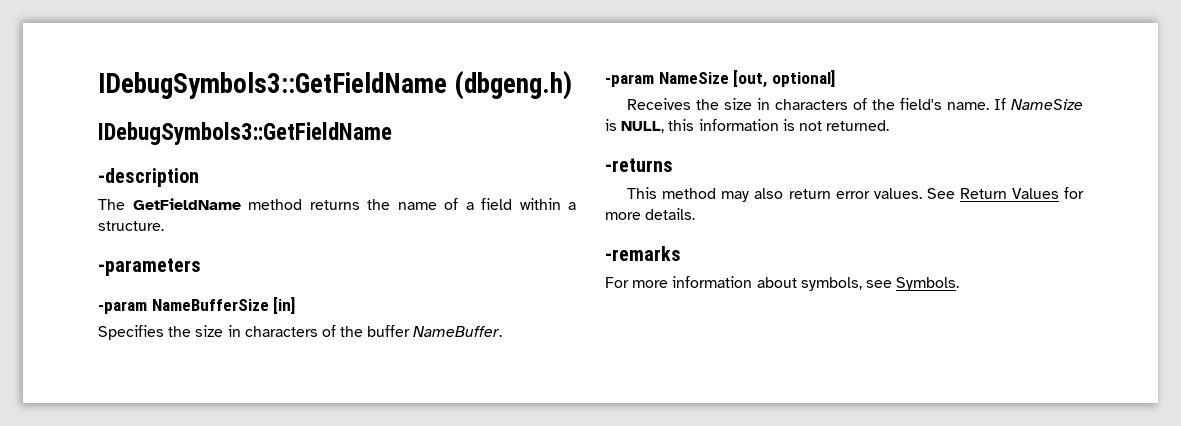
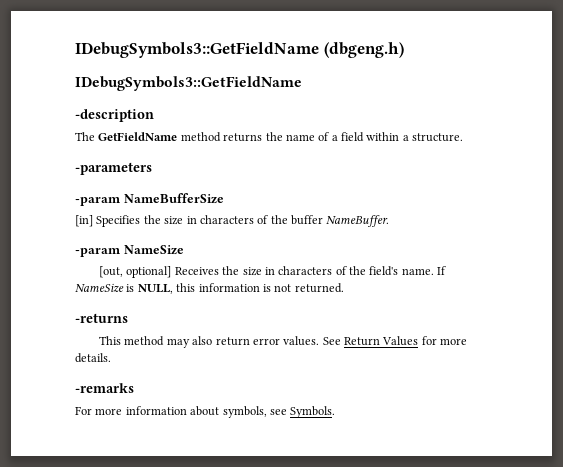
- -param NameBufferSize [in]
- Specifies the size in characters of the buffer NameBuffer.
+ -param NameBufferSize
+ [in] Specifies the size in characters of the buffer NameBuffer.
- -param NameSize [out, optional]
- Receives the size in characters of the field's name.
+ -param NameSize
+ [out, optional] Receives the size in characters of the field's name.

